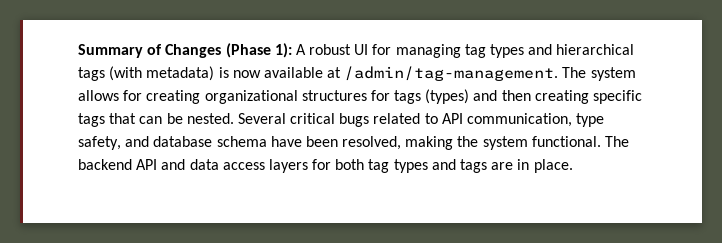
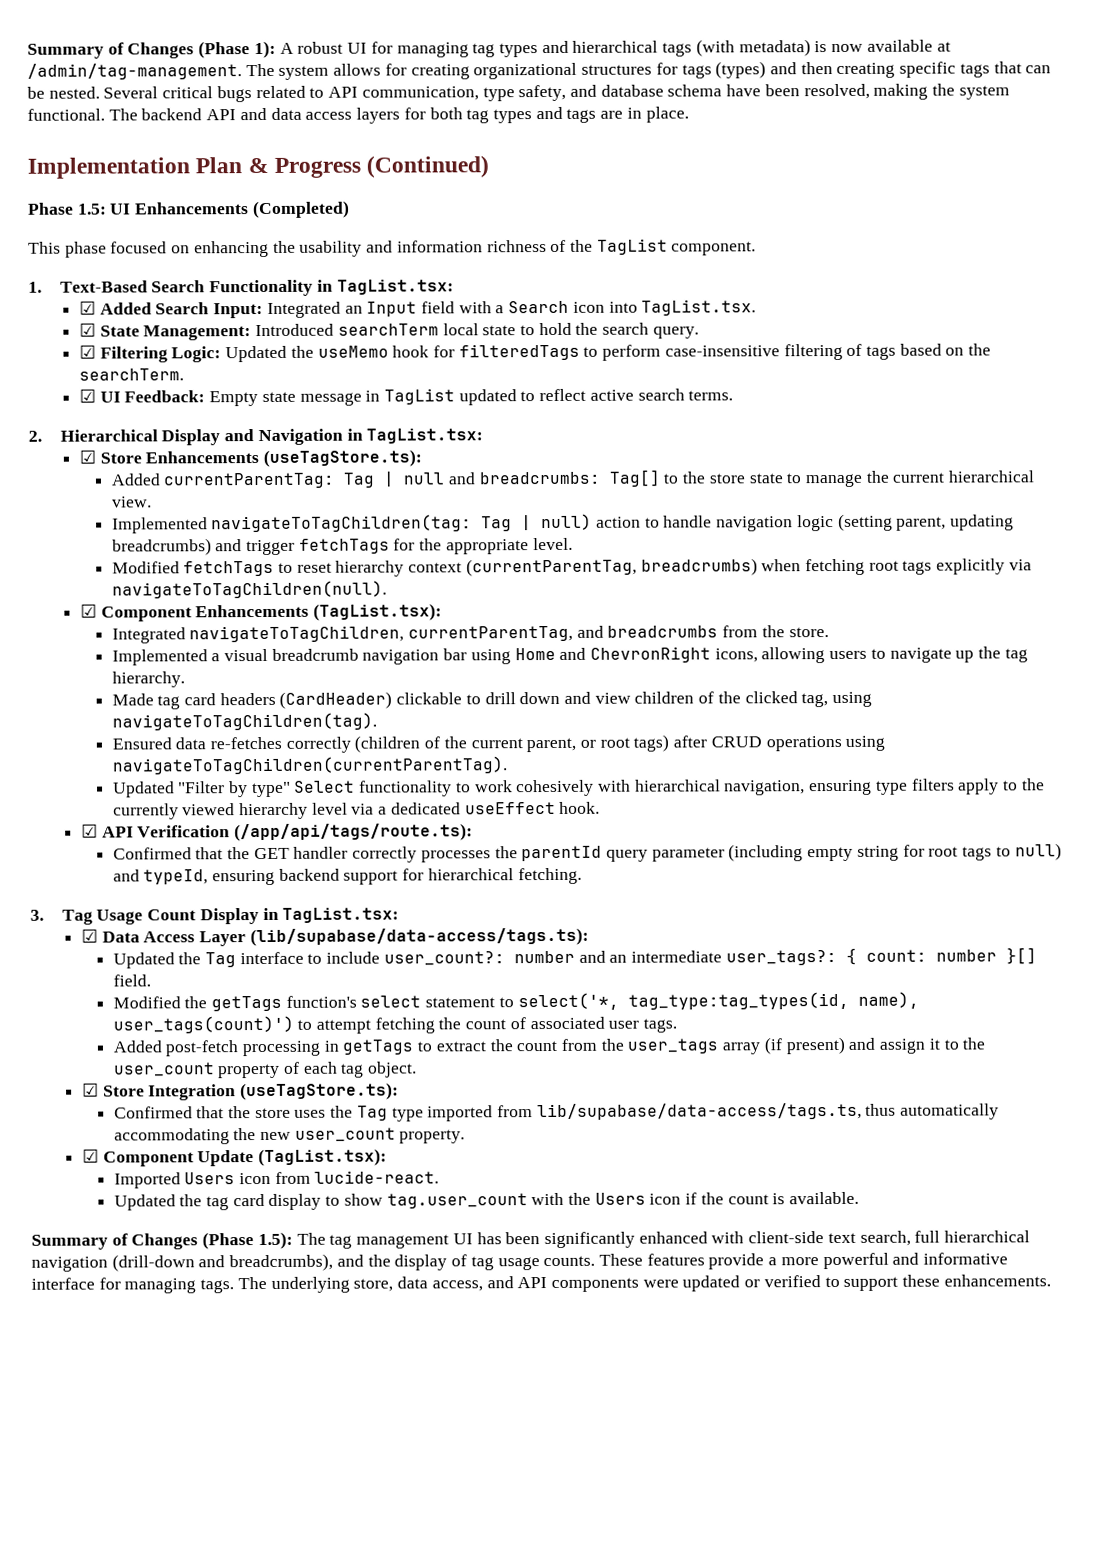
+ Implementation Plan & Progress (Continued)
+ Phase 1.5: UI Enhancements (Completed)
+ This phase focused on enhancing the usability and information richness of the TagList component.
+ 1. Text-Based Search Functionality in TagList.tsx:
+ ☑ Added Search Input: Integrated an Input field with a Search icon into TagList.tsx.
+ ☑ State Management: Introduced searchTerm local state to hold the search query.
+ ☑ Filtering Logic: Updated the useMemo hook for filteredTags to perform case-insensitive filtering of tags based on the searchTerm.
+ ☑ UI Feedback: Empty state message in TagList updated to reflect active search terms.
+ 2. Hierarchical Display and Navigation in TagList.tsx:
+ ☑ Store Enhancements (useTagStore.ts):
+ Added currentParentTag: Tag | null and breadcrumbs: Tag[] to the store state to manage the current hierarchical view.
+ Implemented navigateToTagChildren(tag: Tag | null) action to handle navigation logic (setting parent, updating breadcrumbs) and trigger fetchTags for the appropriate level.
+ Modified fetchTags to reset hierarchy context (currentParentTag, breadcrumbs) when fetching root tags explicitly via navigateToTagChildren(null).
+ ☑ Component Enhancements (TagList.tsx):
+ Integrated navigateToTagChildren, currentParentTag, and breadcrumbs from the store.
+ Implemented a visual breadcrumb navigation bar using Home and ChevronRight icons, allowing users to navigate up the tag hierarchy.
+ Made tag card headers (CardHeader) clickable to drill down and view children of the clicked tag, using navigateToTagChildren(tag).
+ Ensured data re-fetches correctly (children of the current parent, or root tags) after CRUD operations using navigateToTagChildren(currentParentTag).
+ Updated "Filter by type" Select functionality to work cohesively with hierarchical navigation, ensuring type filters apply to the currently viewed hierarchy level via a dedicated useEffect hook.
+ ☑ API Verification (/app/api/tags/route.ts):
+ Confirmed that the GET handler correctly processes the parentId query parameter (including empty string for root tags to null) and typeId, ensuring backend support for hierarchical fetching.
+ 3. Tag Usage Count Display in TagList.tsx:
+ ☑ Data Access Layer (lib/supabase/data-access/tags.ts):
+ Updated the Tag interface to include user_count?: number and an intermediate user_tags?: { count: number }[] field.
+ Modified the getTags function's select statement to select('*, tag_type:tag_types(id, name), user_tags(count)') to attempt fetching the count of associated user tags.
+ Added post-fetch processing in getTags to extract the count from the user_tags array (if present) and assign it to the user_count property of each tag object.
+ ☑ Store Integration (useTagStore.ts):
+ Confirmed that the store uses the Tag type imported from lib/supabase/data-access/tags.ts, thus automatically accommodating the new user_count property.
+ ☑ Component Update (TagList.tsx):
+ Imported Users icon from lucide-react.
+ Updated the tag card display to show tag.user_count with the Users icon if the count is available.
+ Summary of Changes (Phase 1.5): The tag management UI has been significantly enhanced with client-side text search, full hierarchical navigation (drill-down and breadcrumbs), and the display of tag usage counts. These features provide a more powerful and informative interface for managing tags. The underlying store, data access, and API components were updated or verified to support these enhancements.

